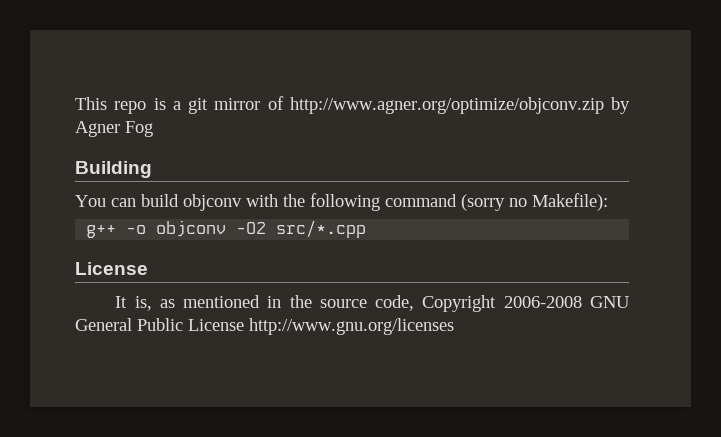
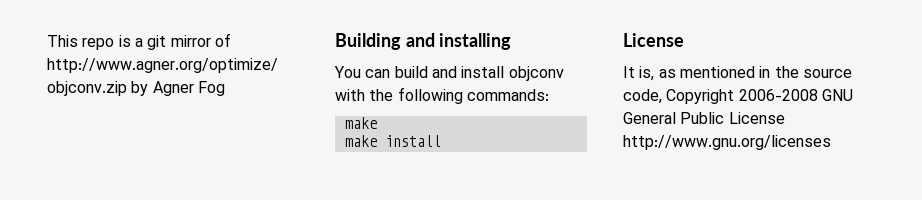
- Building
+ Building and installing
- You can build objconv with the following command (sorry no Makefile):
- g++ -o objconv -O2 src/*.cpp
+ You can build and install objconv with the following commands:
+ make
+ make install

